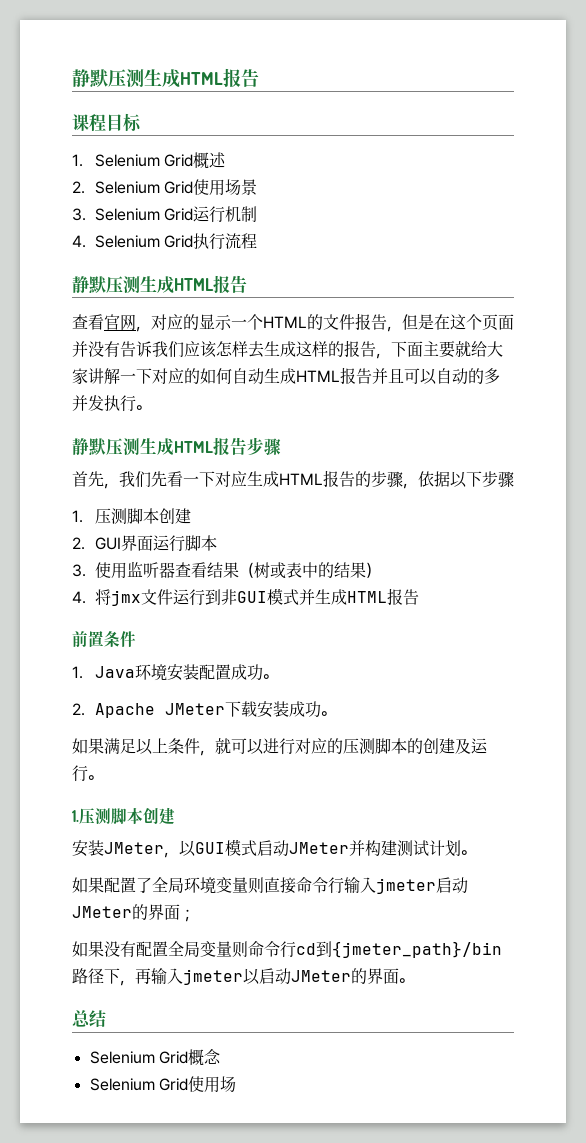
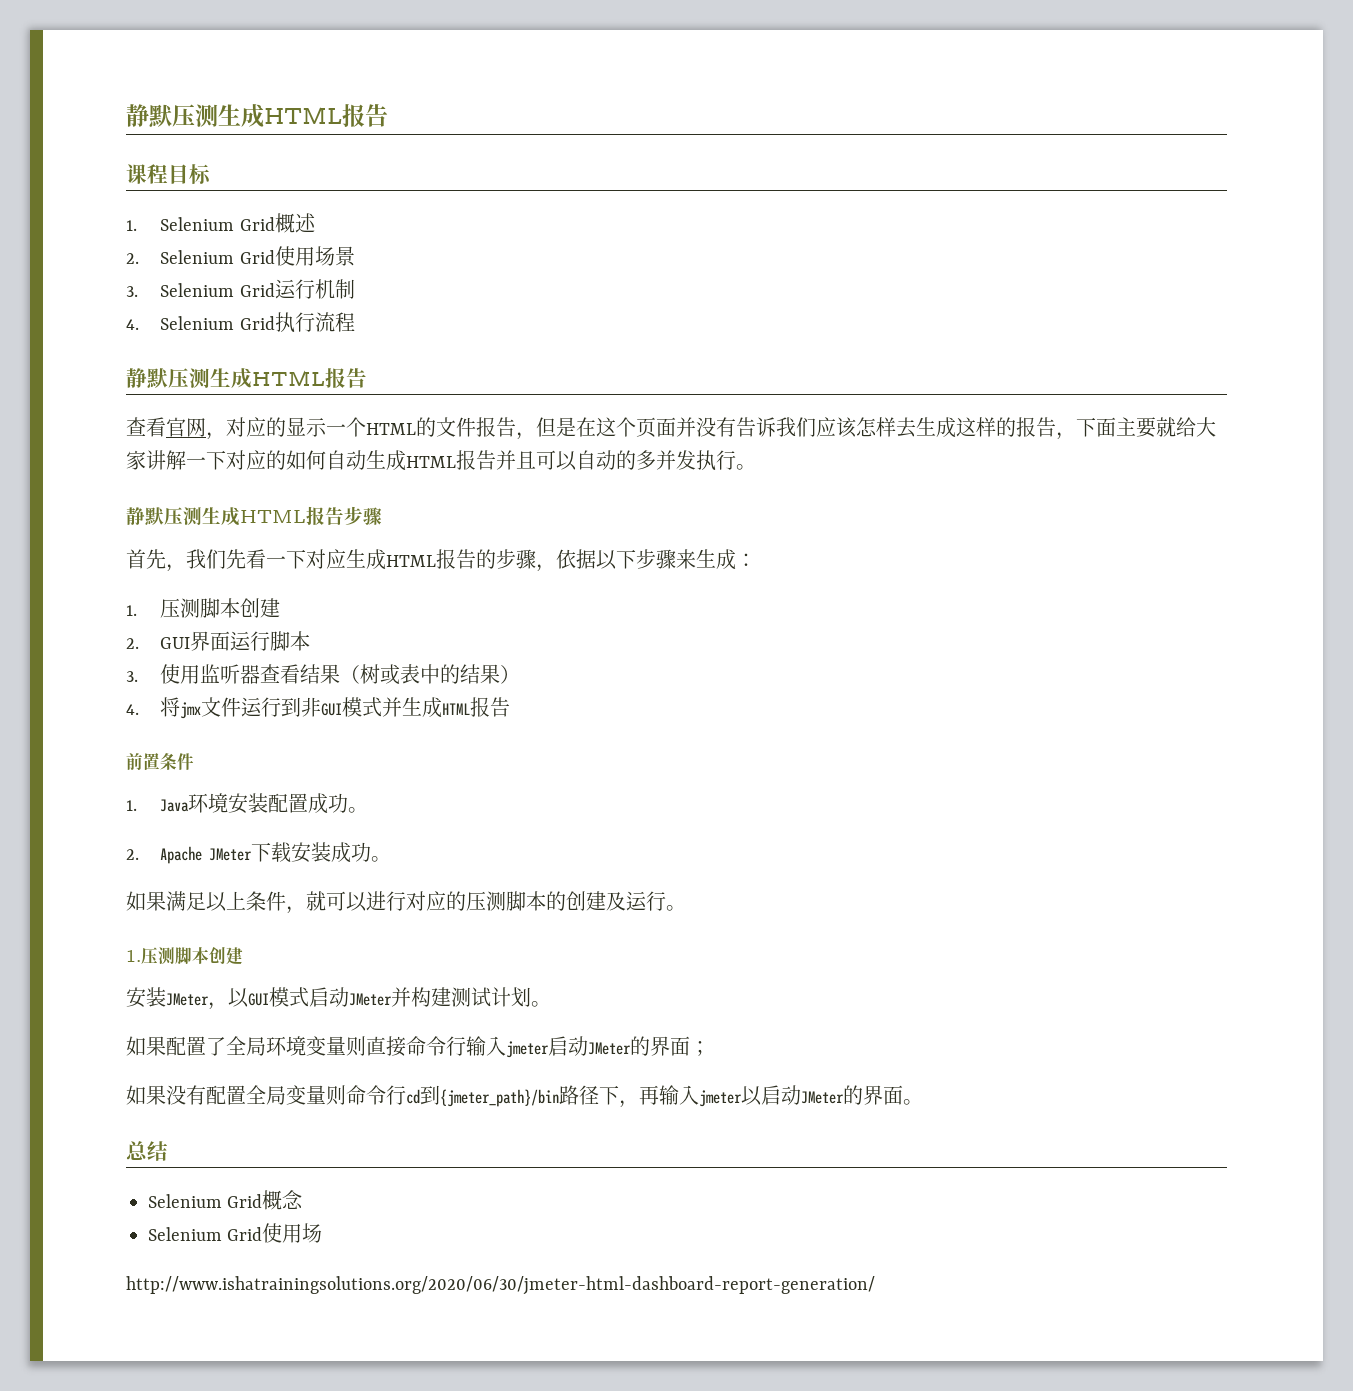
- 首先，我们先看一下对应生成HTML报告的步骤，依据以下步骤
+ 首先，我们先看一下对应生成HTML报告的步骤，依据以下步骤来生成：
+ http://www.ishatrainingsolutions.org/2020/06/30/jmeter-html-dashboard-report-generation/

